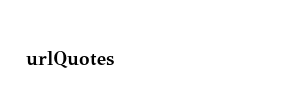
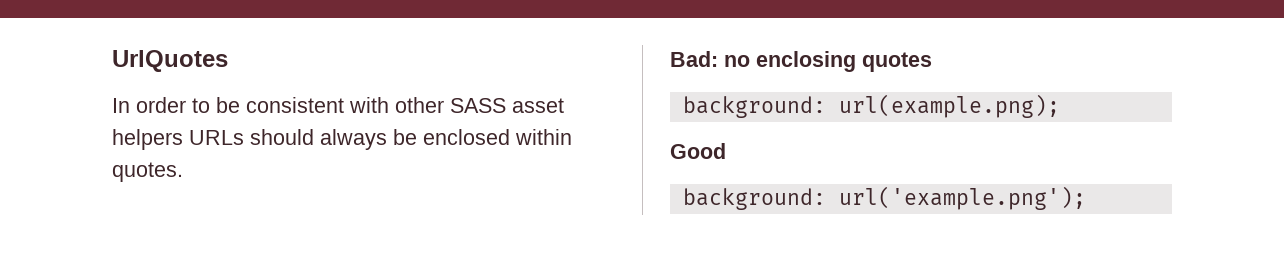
- urlQuotes
+ UrlQuotes
+ In order to be consistent with other SASS asset helpers URLs should always be enclosed within quotes.
+ Bad: no enclosing quotes
+ background: url(example.png);
+ Good
+ background: url('example.png');

